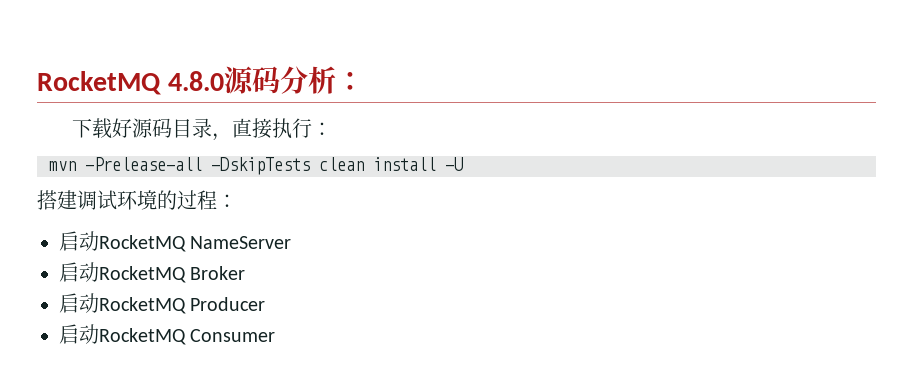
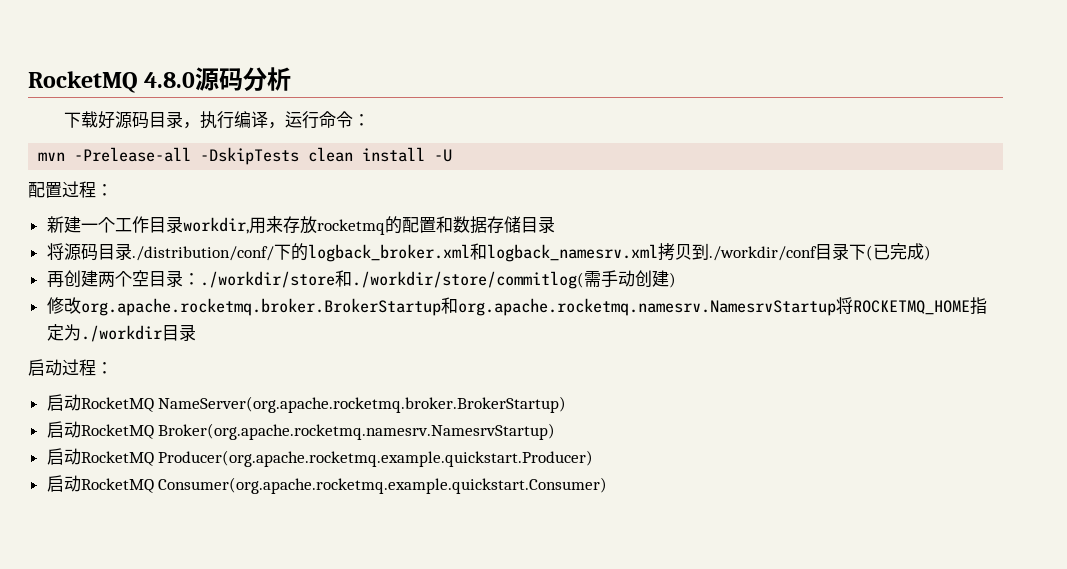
- RocketMQ 4.8.0源码分析：
+ RocketMQ 4.8.0源码分析
- 下载好源码目录，直接执行：
+ 下载好源码目录，执行编译，运行命令：
- 搭建调试环境的过程：
+ 配置过程：
+ 新建一个工作目录workdir,用来存放rocketmq的配置和数据存储目录
+ 将源码目录./distribution/conf/下的logback_broker.xml和logback_namesrv.xml拷贝到./workdir/conf目录下(已完成)
+ 再创建两个空目录：./workdir/store和./workdir/store/commitlog(需手动创建)
+ 修改org.apache.rocketmq.broker.BrokerStartup和org.apache.rocketmq.namesrv.NamesrvStartup将ROCKETMQ_HOME指定为./workdir目录
+ 启动过程：
- 启动RocketMQ NameServer
- 启动RocketMQ Broker
- 启动RocketMQ Producer
- 启动RocketMQ Consumer
+ 启动RocketMQ NameServer(org.apache.rocketmq.broker.BrokerStartup)
+ 启动RocketMQ Broker(org.apache.rocketmq.namesrv.NamesrvStartup)
+ 启动RocketMQ Producer(org.apache.rocketmq.example.quickstart.Producer)
+ 启动RocketMQ Consumer(org.apache.rocketmq.example.quickstart.Consumer)

